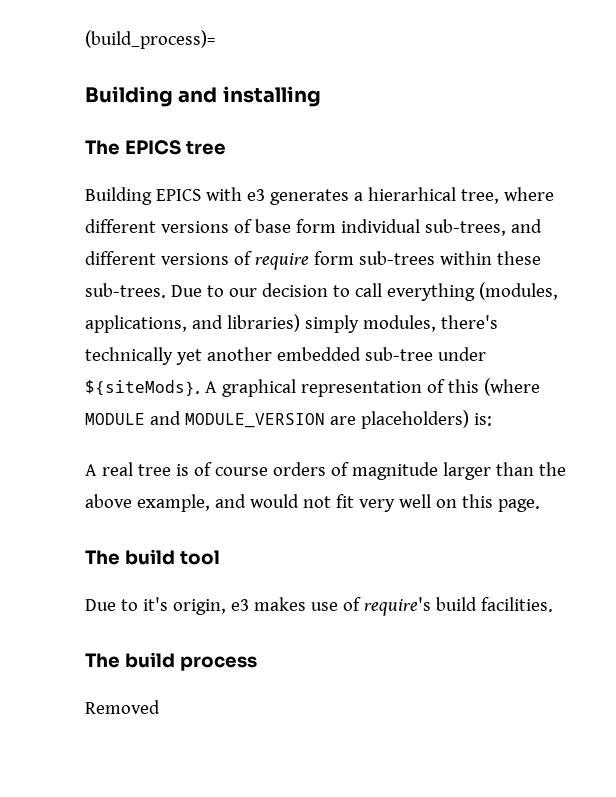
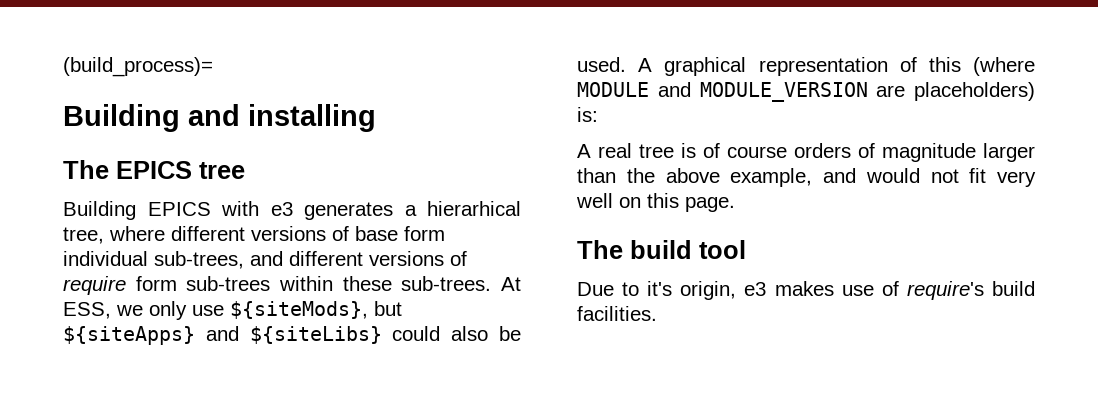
- Due to our decision to call everything (modules, applications, and libraries) simply modules, there's technically yet another embedded sub-tree under ${siteMods}.
+ At ESS, we only use ${siteMods}, but ${siteApps} and ${siteLibs} could also be used.
- The build process
- Removed

